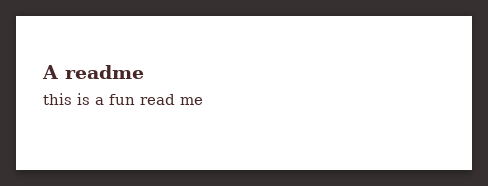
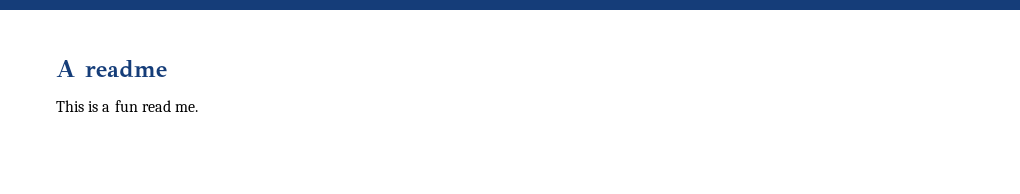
- this is a fun read me
+ This is a fun read me.

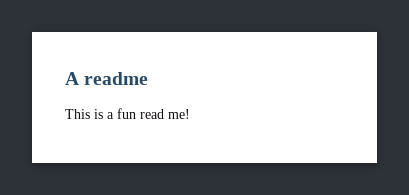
- This is a fun read me.
+ This is a fun read me!

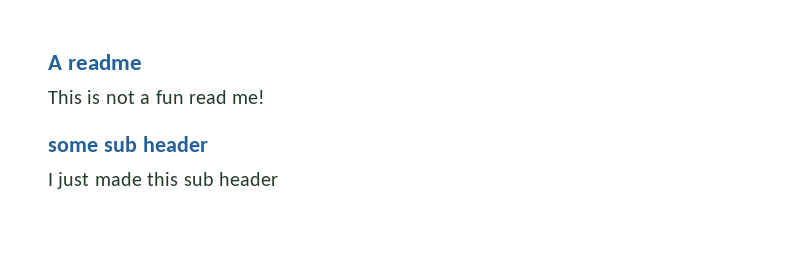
- This is a fun read me!
+ This is not a fun read me!
+ some sub header
+ I just made this sub header

